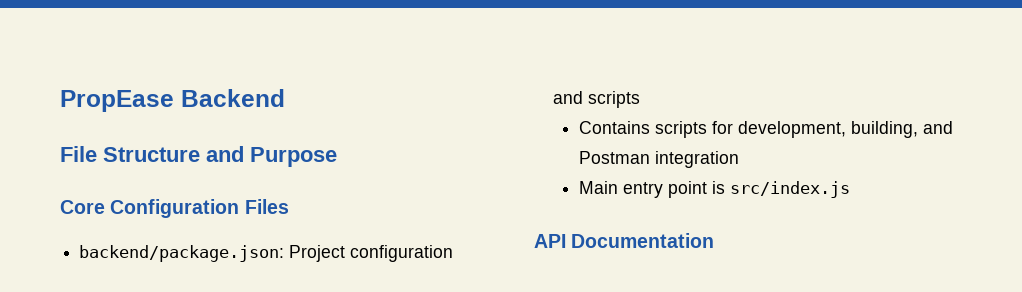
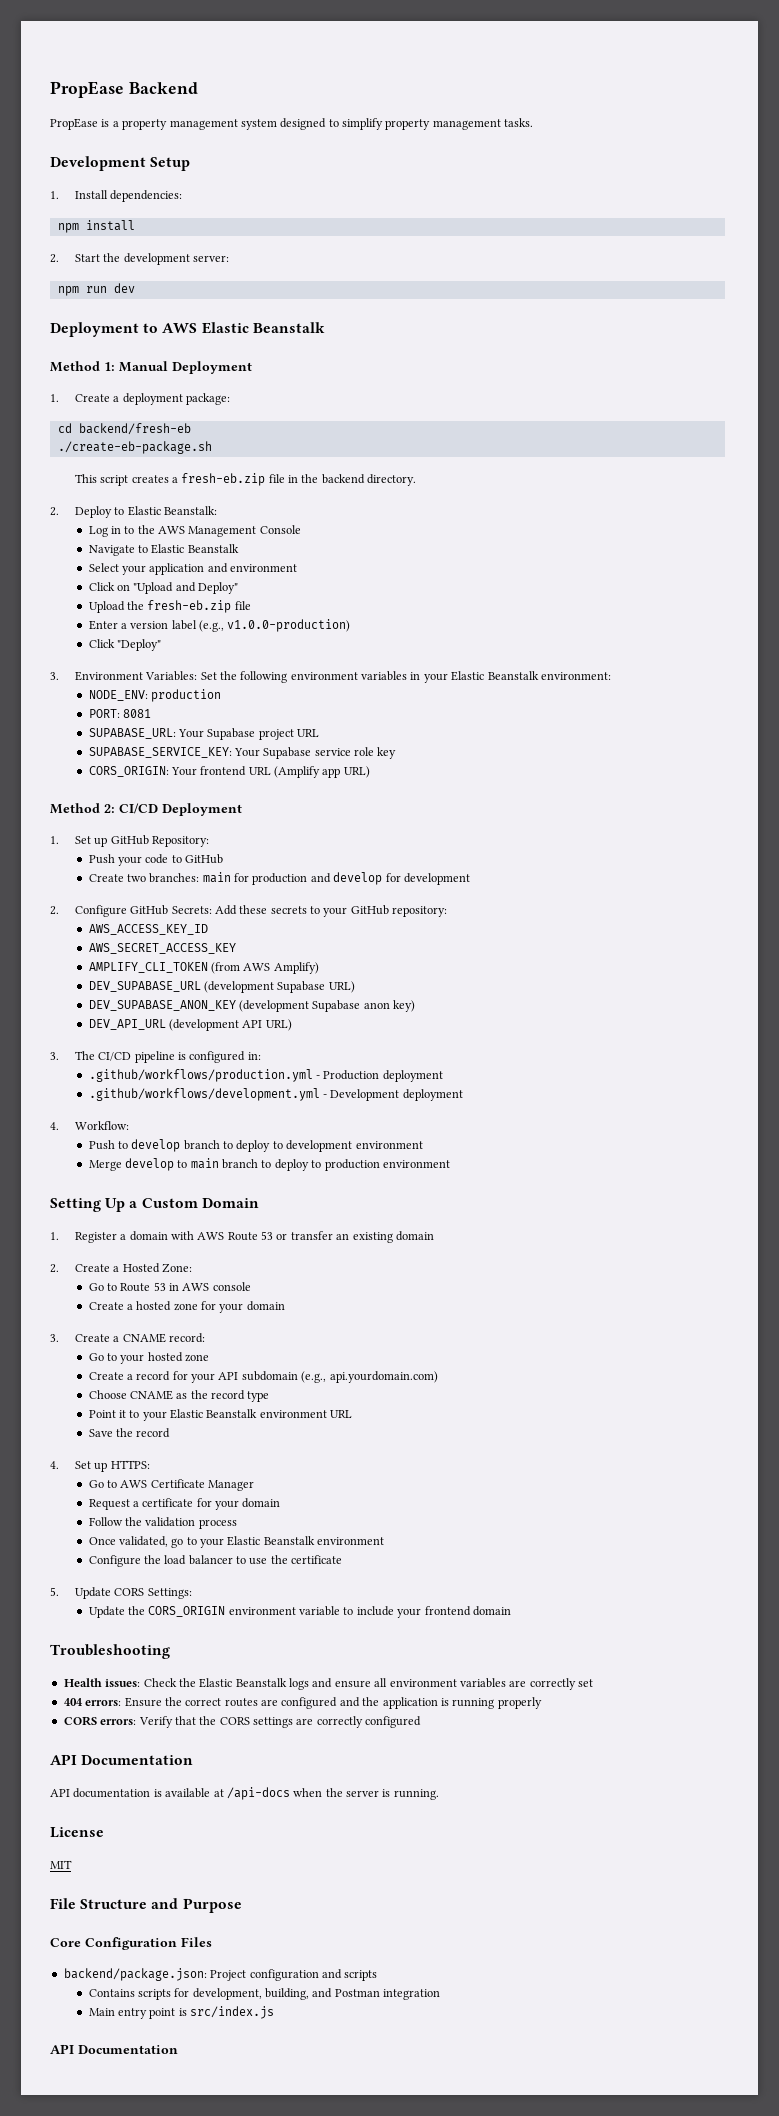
+ PropEase is a property management system designed to simplify property management tasks.
+ Development Setup
+ 1. Install dependencies:
+ npm install
+ 2. Start the development server:
+ npm run dev
+ Deployment to AWS Elastic Beanstalk
+ Method 1: Manual Deployment
+ 1. Create a deployment package:
+ cd backend/fresh-eb
+ ./create-eb-package.sh
+ This script creates a fresh-eb.zip file in the backend directory.
+ 2. Deploy to Elastic Beanstalk:
+ Log in to the AWS Management Console
+ Navigate to Elastic Beanstalk
+ Select your application and environment
+ Click on "Upload and Deploy"
+ Upload the fresh-eb.zip file
+ Enter a version label (e.g., v1.0.0-production)
+ Click "Deploy"
+ 3. Environment Variables: Set the following environment variables in your Elastic Beanstalk environment:
+ NODE_ENV: production
+ PORT: 8081
+ SUPABASE_URL: Your Supabase project URL
+ SUPABASE_SERVICE_KEY: Your Supabase service role key
+ CORS_ORIGIN: Your frontend URL (Amplify app URL)
+ Method 2: CI/CD Deployment
+ 1. Set up GitHub Repository:
+ Push your code to GitHub
+ Create two branches: main for production and develop for development
+ 2. Configure GitHub Secrets: Add these secrets to your GitHub repository:
+ AWS_ACCESS_KEY_ID
+ AWS_SECRET_ACCESS_KEY
+ AMPLIFY_CLI_TOKEN (from AWS Amplify)
+ DEV_SUPABASE_URL (development Supabase URL)
+ DEV_SUPABASE_ANON_KEY (development Supabase anon key)
+ DEV_API_URL (development API URL)
+ 3. The CI/CD pipeline is configured in:
+ .github/workflows/production.yml - Production deployment
+ .github/workflows/development.yml - Development deployment
+ 4. Workflow:
+ Push to develop branch to deploy to development environment
+ Merge develop to main branch to deploy to production environment
+ Setting Up a Custom Domain
+ 1. Register a domain with AWS Route 53 or transfer an existing domain
+ 2. Create a Hosted Zone:
+ Go to Route 53 in AWS console
+ Create a hosted zone for your domain
+ 3. Create a CNAME record:
+ Go to your hosted zone
+ Create a record for your API subdomain (e.g., api.yourdomain.com)
+ Choose CNAME as the record type
+ Point it to your Elastic Beanstalk environment URL
+ Save the record
+ 4. Set up HTTPS:
+ Go to AWS Certificate Manager
+ Request a certificate for your domain
+ Follow the validation process
+ Once validated, go to your Elastic Beanstalk environment
+ Configure the load balancer to use the certificate
+ 5. Update CORS Settings:
+ Update the CORS_ORIGIN environment variable to include your frontend domain
+ Troubleshooting
+ Health issues: Check the Elastic Beanstalk logs and ensure all environment variables are correctly set
+ 404 errors: Ensure the correct routes are configured and the application is running properly
+ CORS errors: Verify that the CORS settings are correctly configured
+ API Documentation
+ API documentation is available at /api-docs when the server is running.
+ License
+ MIT

